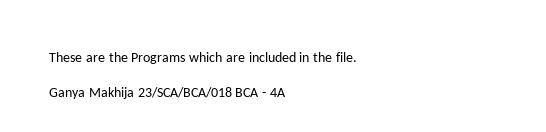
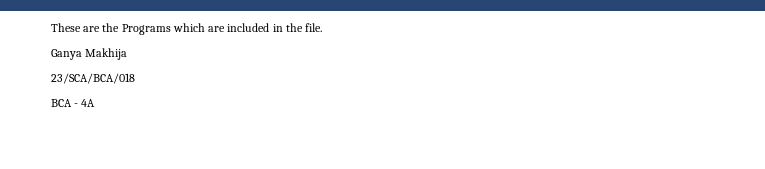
- Ganya Makhija 23/SCA/BCA/018 BCA - 4A
+ Ganya Makhija
+ 23/SCA/BCA/018
+ BCA - 4A

